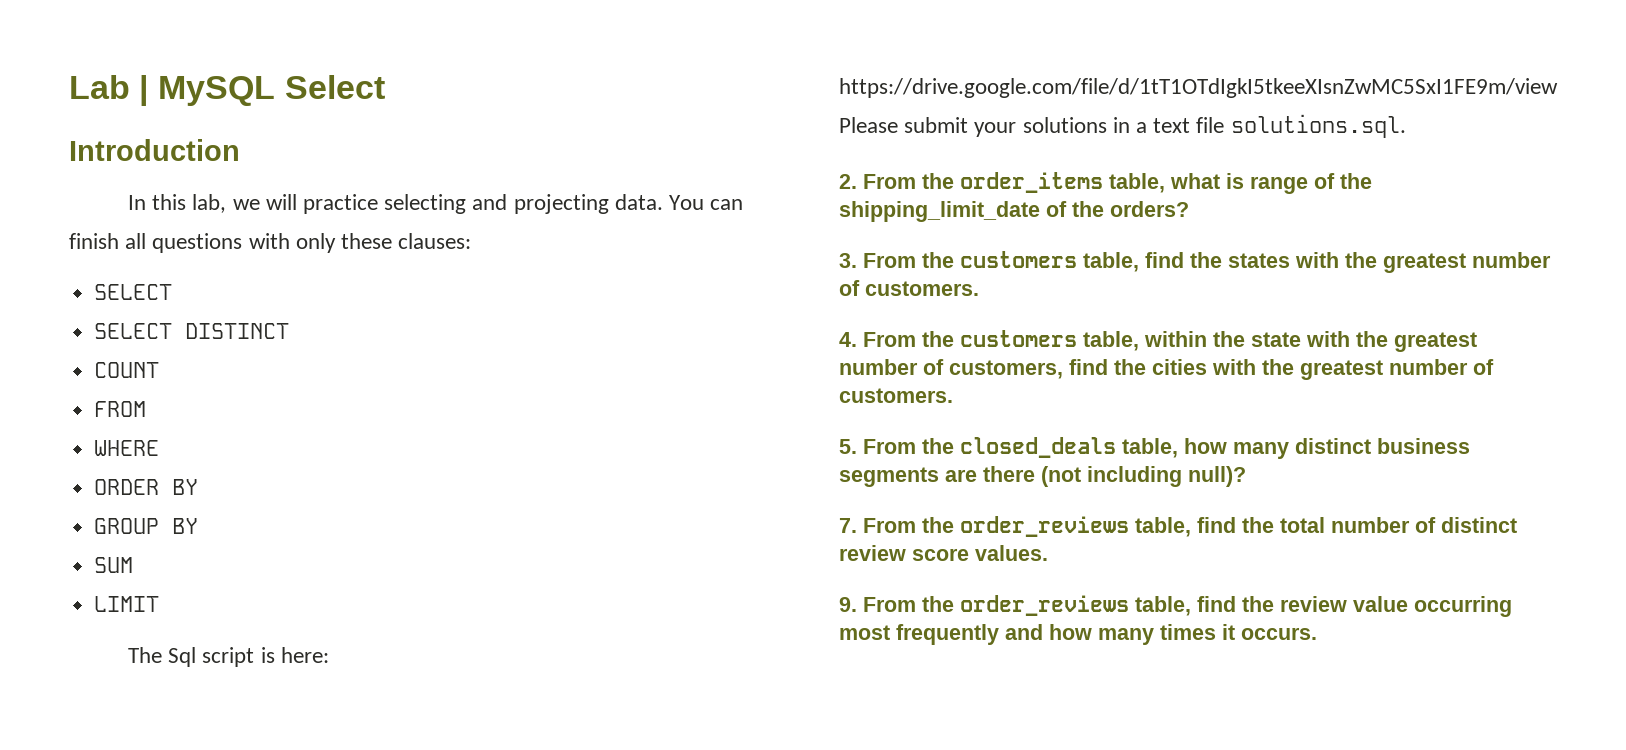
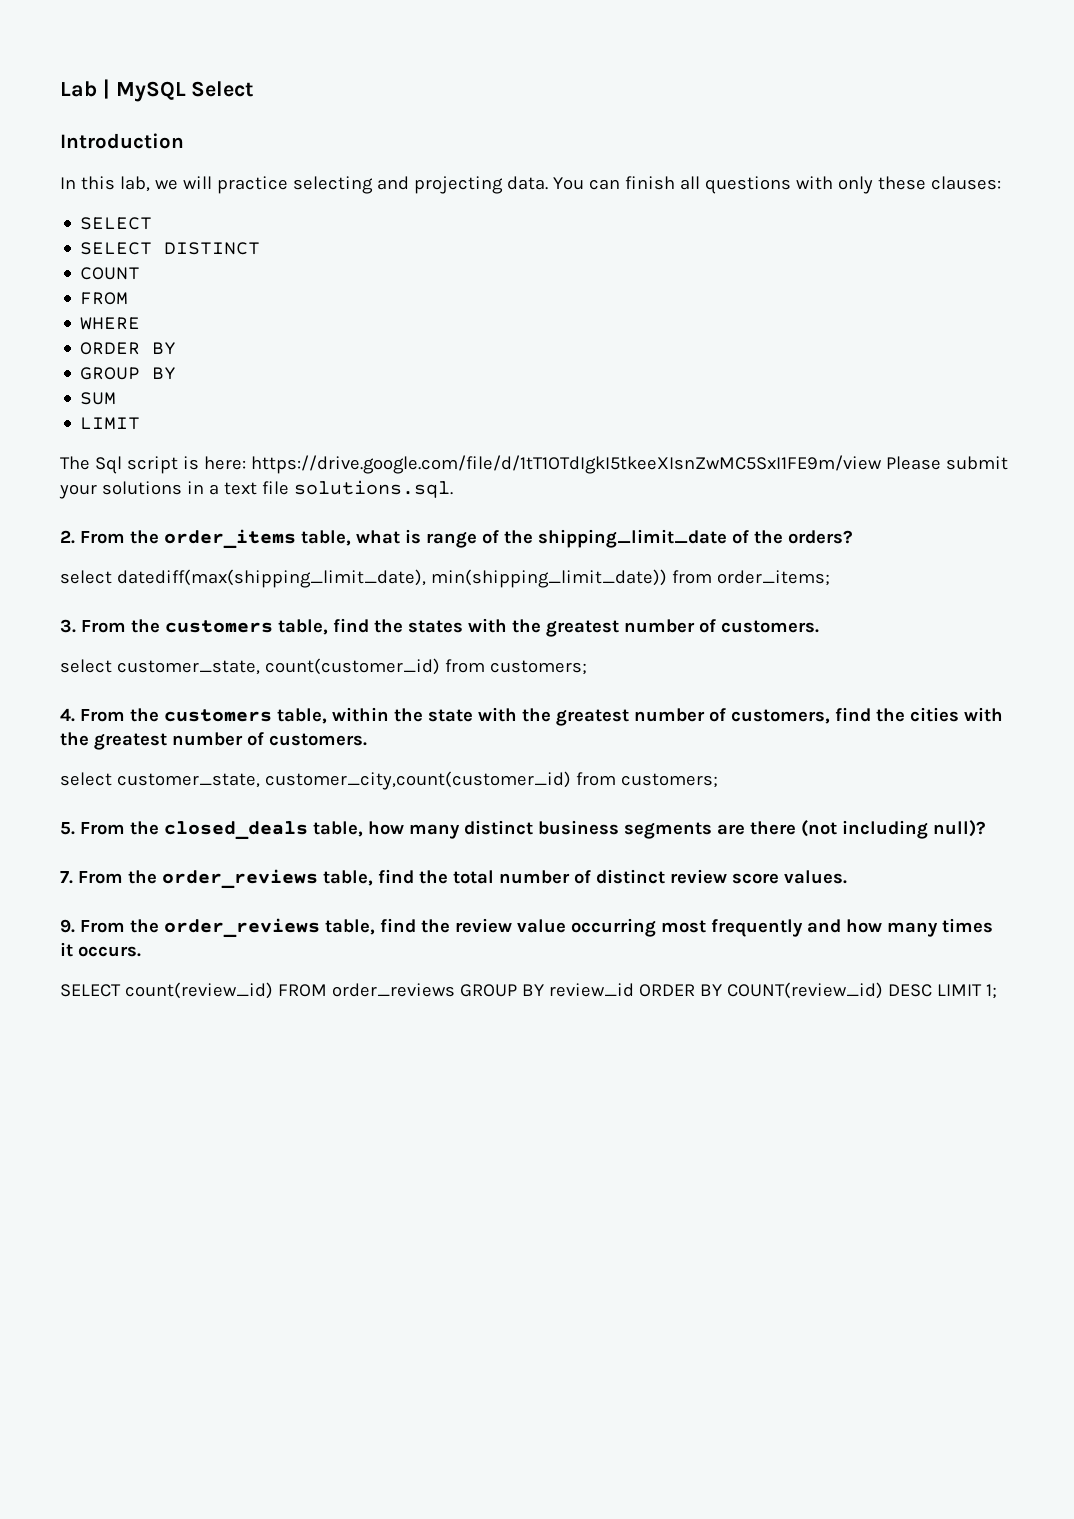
+ select datediff(max(shipping_limit_date), min(shipping_limit_date)) from order_items;
+ select customer_state, count(customer_id) from customers;
+ select customer_state, customer_city,count(customer_id) from customers;
+ SELECT count(review_id) FROM order_reviews GROUP BY review_id ORDER BY COUNT(review_id) DESC LIMIT 1;

